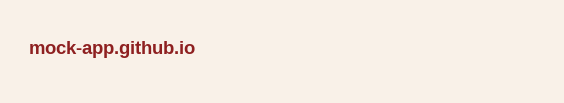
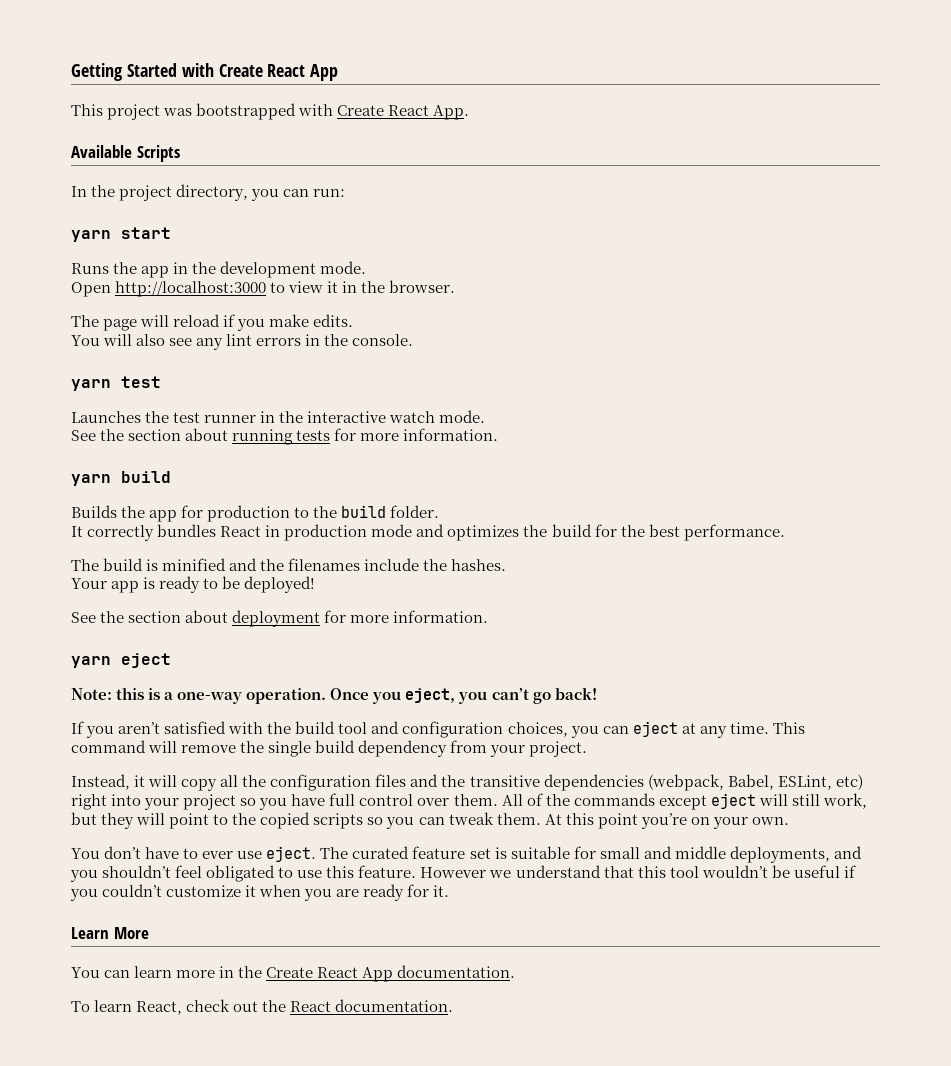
- mock-app.github.io
+ Getting Started with Create React App
+ This project was bootstrapped with Create React App.
+ Available Scripts
+ In the project directory, you can run:
+ yarn start
+ Runs the app in the development mode.
+ Open http://localhost:3000 to view it in the browser.
+ The page will reload if you make edits.
+ You will also see any lint errors in the console.
+ yarn test
+ Launches the test runner in the interactive watch mode.
+ See the section about running tests for more information.
+ yarn build
+ Builds the app for production to the build folder.
+ It correctly bundles React in production mode and optimizes the build for the best performance.
+ The build is minified and the filenames include the hashes.
+ Your app is ready to be deployed!
+ See the section about deployment for more information.
+ yarn eject
+ Note: this is a one-way operation. Once you eject, you can’t go back!
+ If you aren’t satisfied with the build tool and configuration choices, you can eject at any time. This command will remove the single build dependency from your project.
+ Instead, it will copy all the configuration files and the transitive dependencies (webpack, Babel, ESLint, etc) right into your project so you have full control over them. All of the commands except eject will still work, but they will point to the copied scripts so you can tweak them. At this point you’re on your own.
+ You don’t have to ever use eject. The curated feature set is suitable for small and middle deployments, and you shouldn’t feel obligated to use this feature. However we understand that this tool wouldn’t be useful if you couldn’t customize it when you are ready for it.
+ Learn More
+ You can learn more in the Create React App documentation.
+ To learn React, check out the React documentation.

